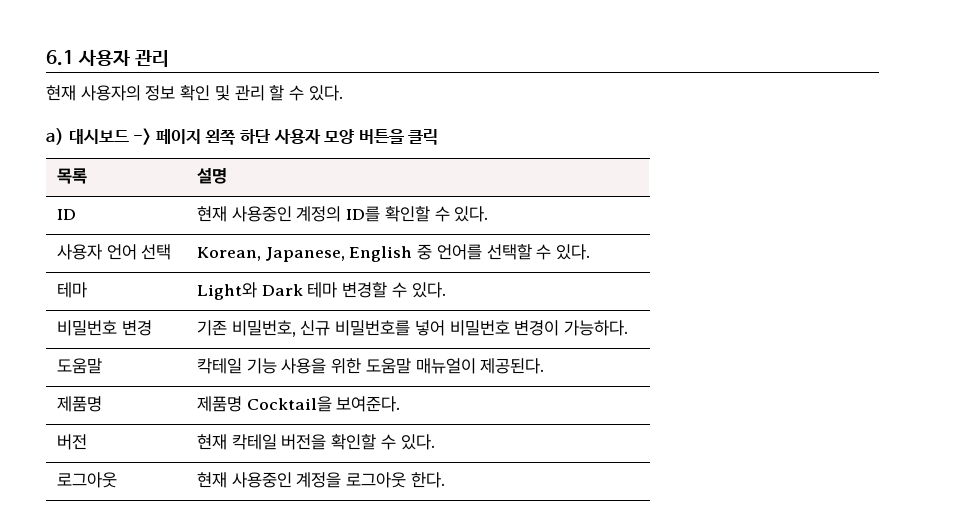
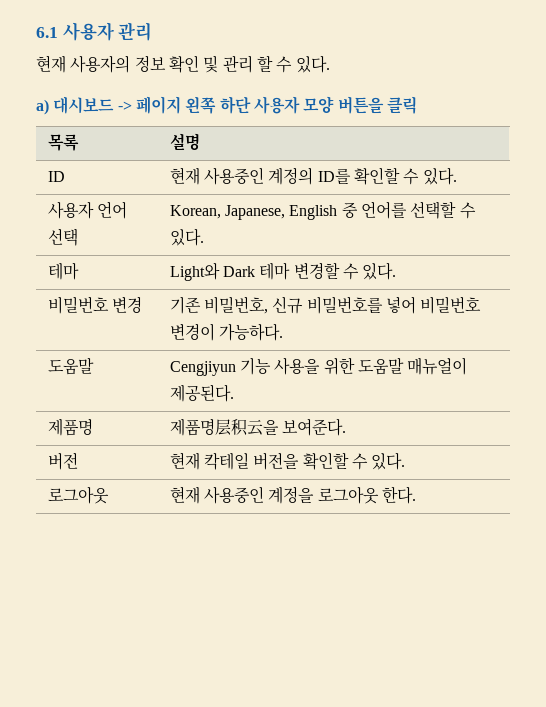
- 도움말 | 칵테일 기능 사용을 위한 도움말 매뉴얼이 제공된다.
+ 도움말 | Cengjiyun 기능 사용을 위한 도움말 매뉴얼이 제공된다.
- 제품명 | 제품명 Cocktail을 보여준다.
+ 제품명 | 제품명层积云을 보여준다.

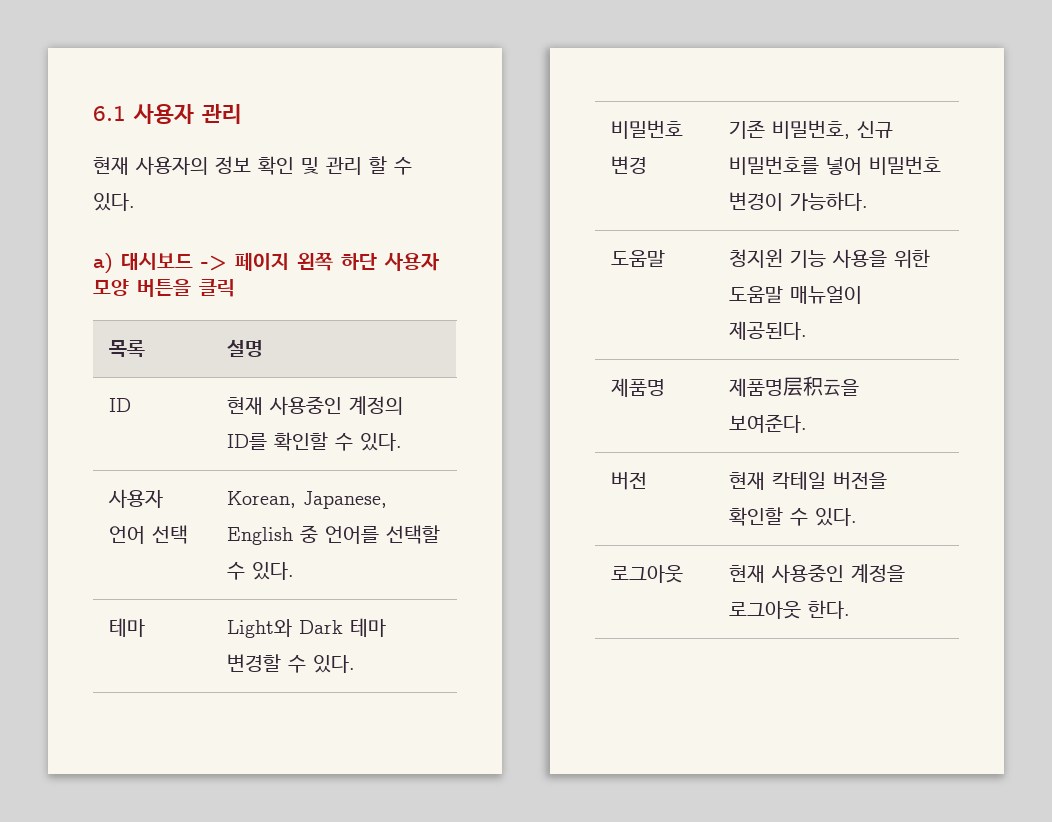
- 도움말 | Cengjiyun 기능 사용을 위한 도움말 매뉴얼이 제공된다.
+ 도움말 | 청지윈 기능 사용을 위한 도움말 매뉴얼이 제공된다.

